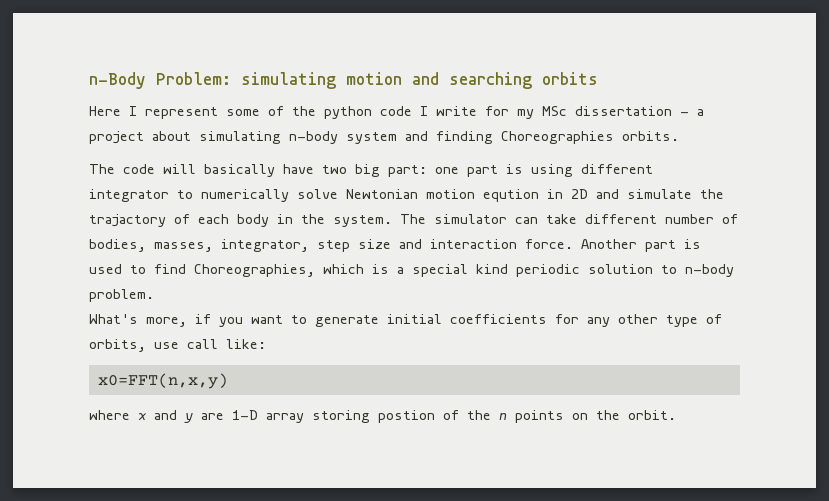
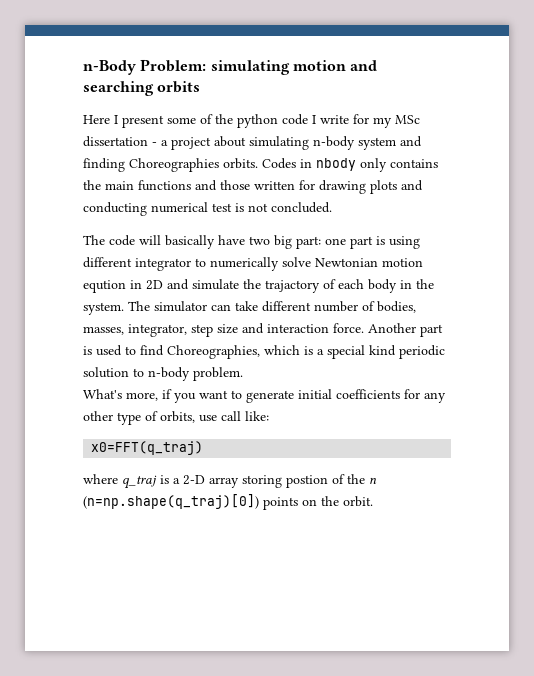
- Here I represent some of the python code I write for my MSc dissertation - a project about simulating n-body system and finding Choreographies orbits.
+ Here I present some of the python code I write for my MSc dissertation - a project about simulating n-body system and finding Choreographies orbits. Codes in nbody only contains the main functions and those written for drawing plots and conducting numerical test is not concluded.
- x0=FFT(n,x,y)
+ x0=FFT(q_traj)
- where x and y are 1-D array storing postion of the n points on the orbit.
+ where q_traj is a 2-D array storing postion of the n (n=np.shape(q_traj)[0]) points on the orbit.

